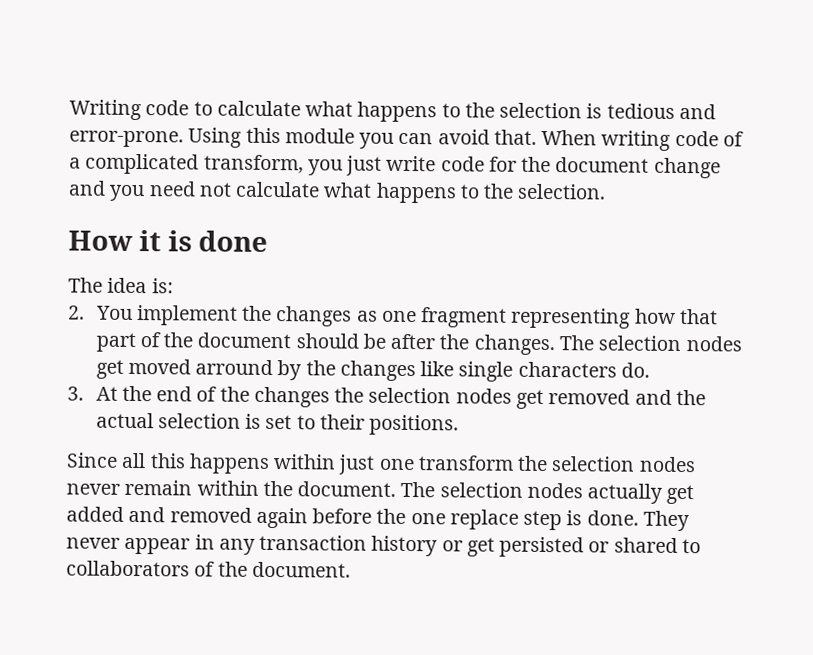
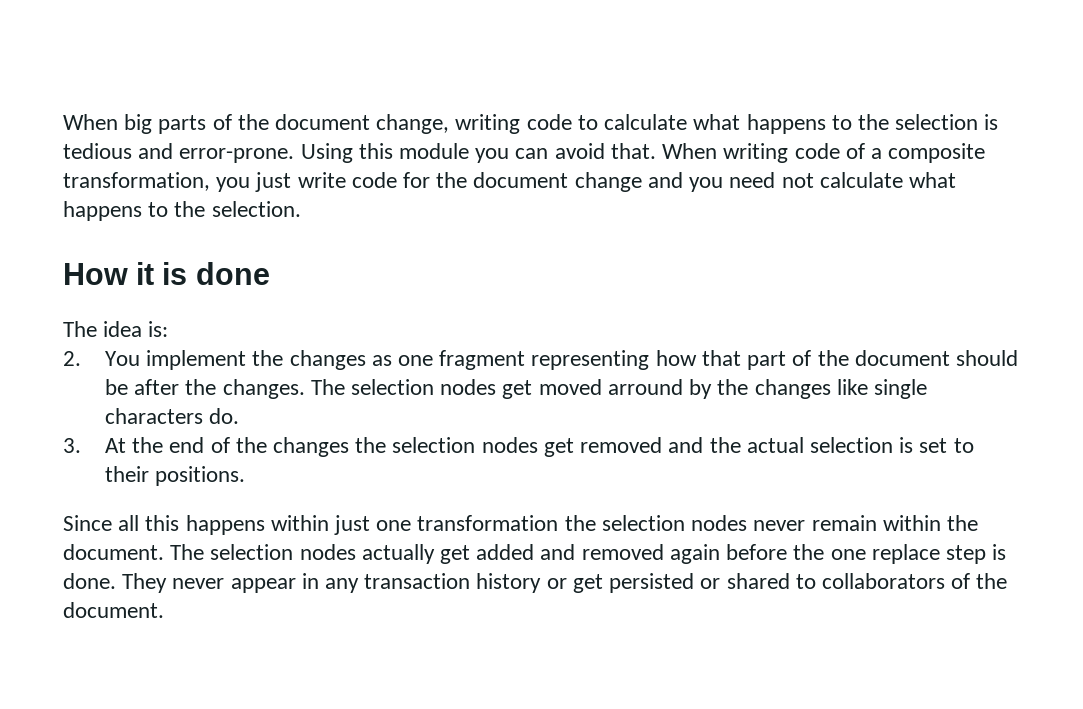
- Writing code to calculate what happens to the selection is tedious and error-prone.
+ When big parts of the document change, writing code to calculate what happens to the selection is tedious and error-prone.
- When writing code of a complicated transform, you just write code for the document change and you need not calculate what happens to the selection.
+ When writing code of a composite transformation, you just write code for the document change and you need not calculate what happens to the selection.
- Since all this happens within just one transform the selection nodes never remain within the document.
+ Since all this happens within just one transformation the selection nodes never remain within the document.

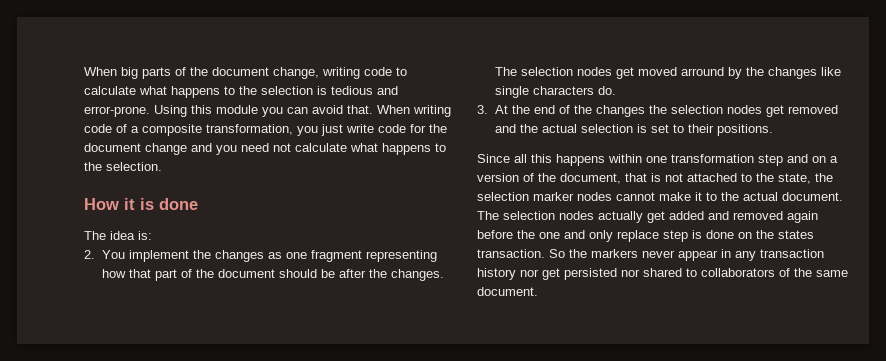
- Since all this happens within just one transformation the selection nodes never remain within the document.
+ Since all this happens within one transformation step and on a version of the document, that is not attached to the state, the selection marker nodes cannot make it to the actual document.
- The selection nodes actually get added and removed again before the one replace step is done. They never appear in any transaction history or get persisted or shared to collaborators of the document.
+ The selection nodes actually get added and removed again before the one and only replace step is done on the states transaction. So the markers never appear in any transaction history nor get persisted nor shared to collaborators of the same document.

